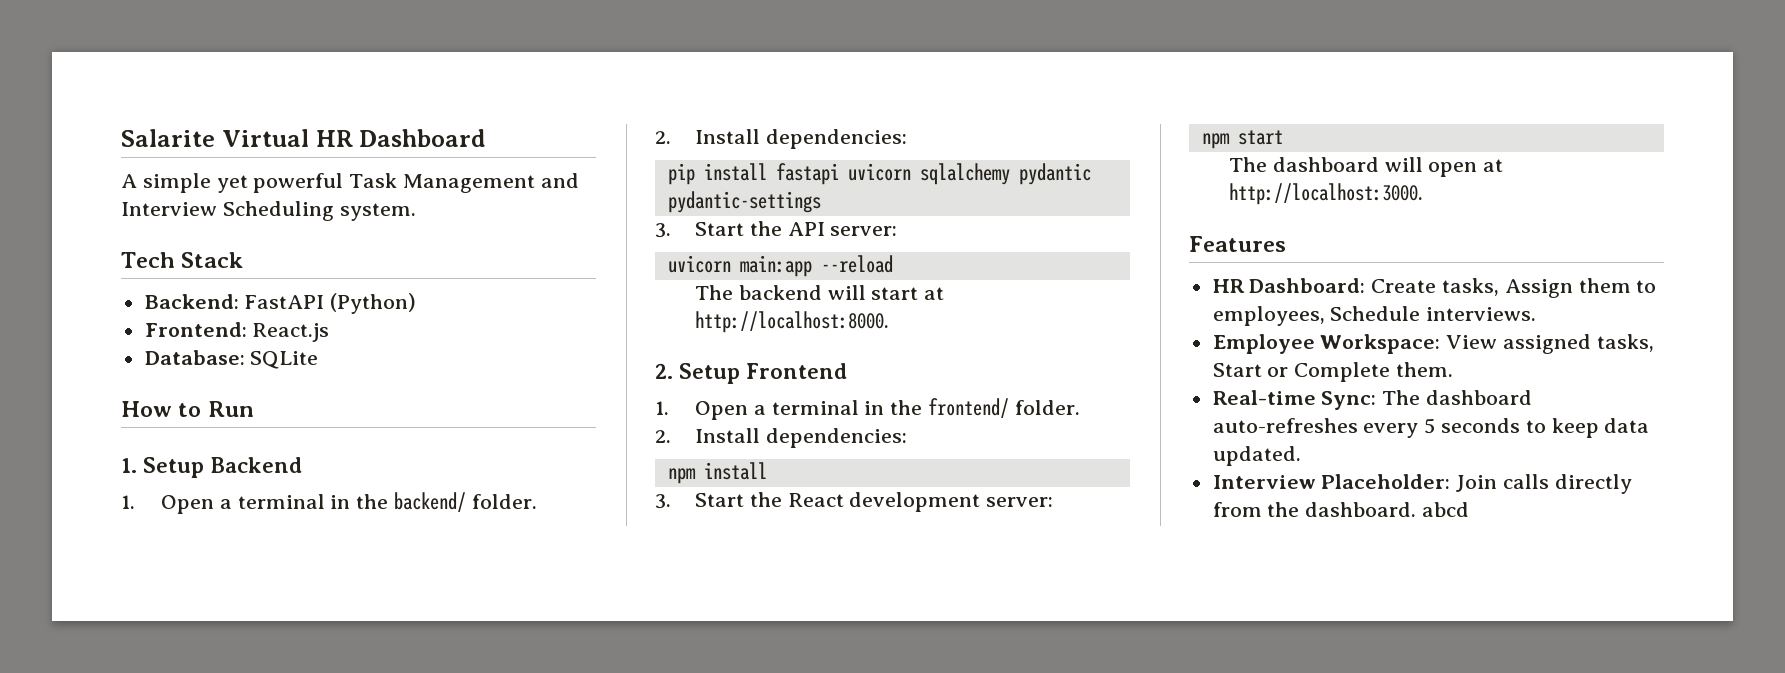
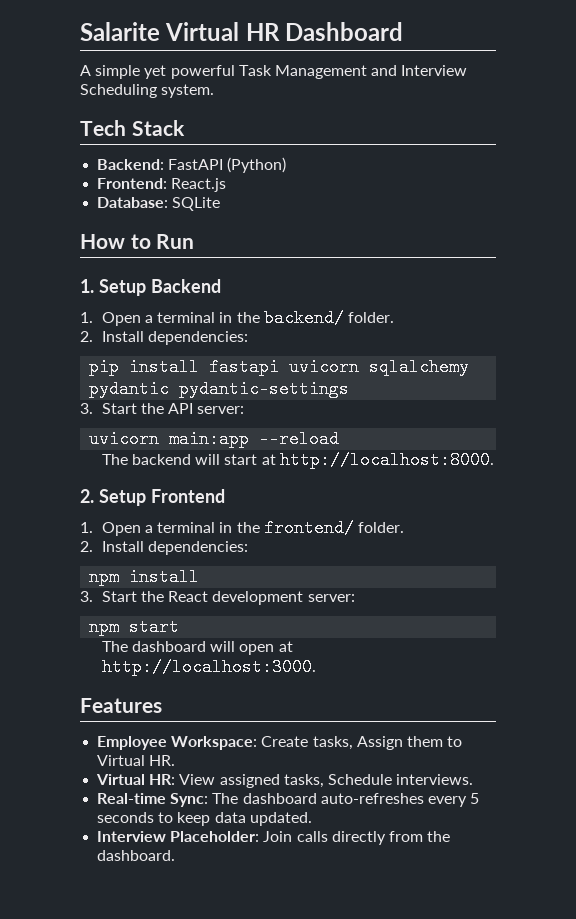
- HR Dashboard: Create tasks, Assign them to employees, Schedule interviews.
- Employee Workspace: View assigned tasks, Start or Complete them.
+ Employee Workspace: Create tasks, Assign them to Virtual HR.
+ Virtual HR: View assigned tasks, Schedule interviews.
- Interview Placeholder: Join calls directly from the dashboard. abcd
+ Interview Placeholder: Join calls directly from the dashboard.

